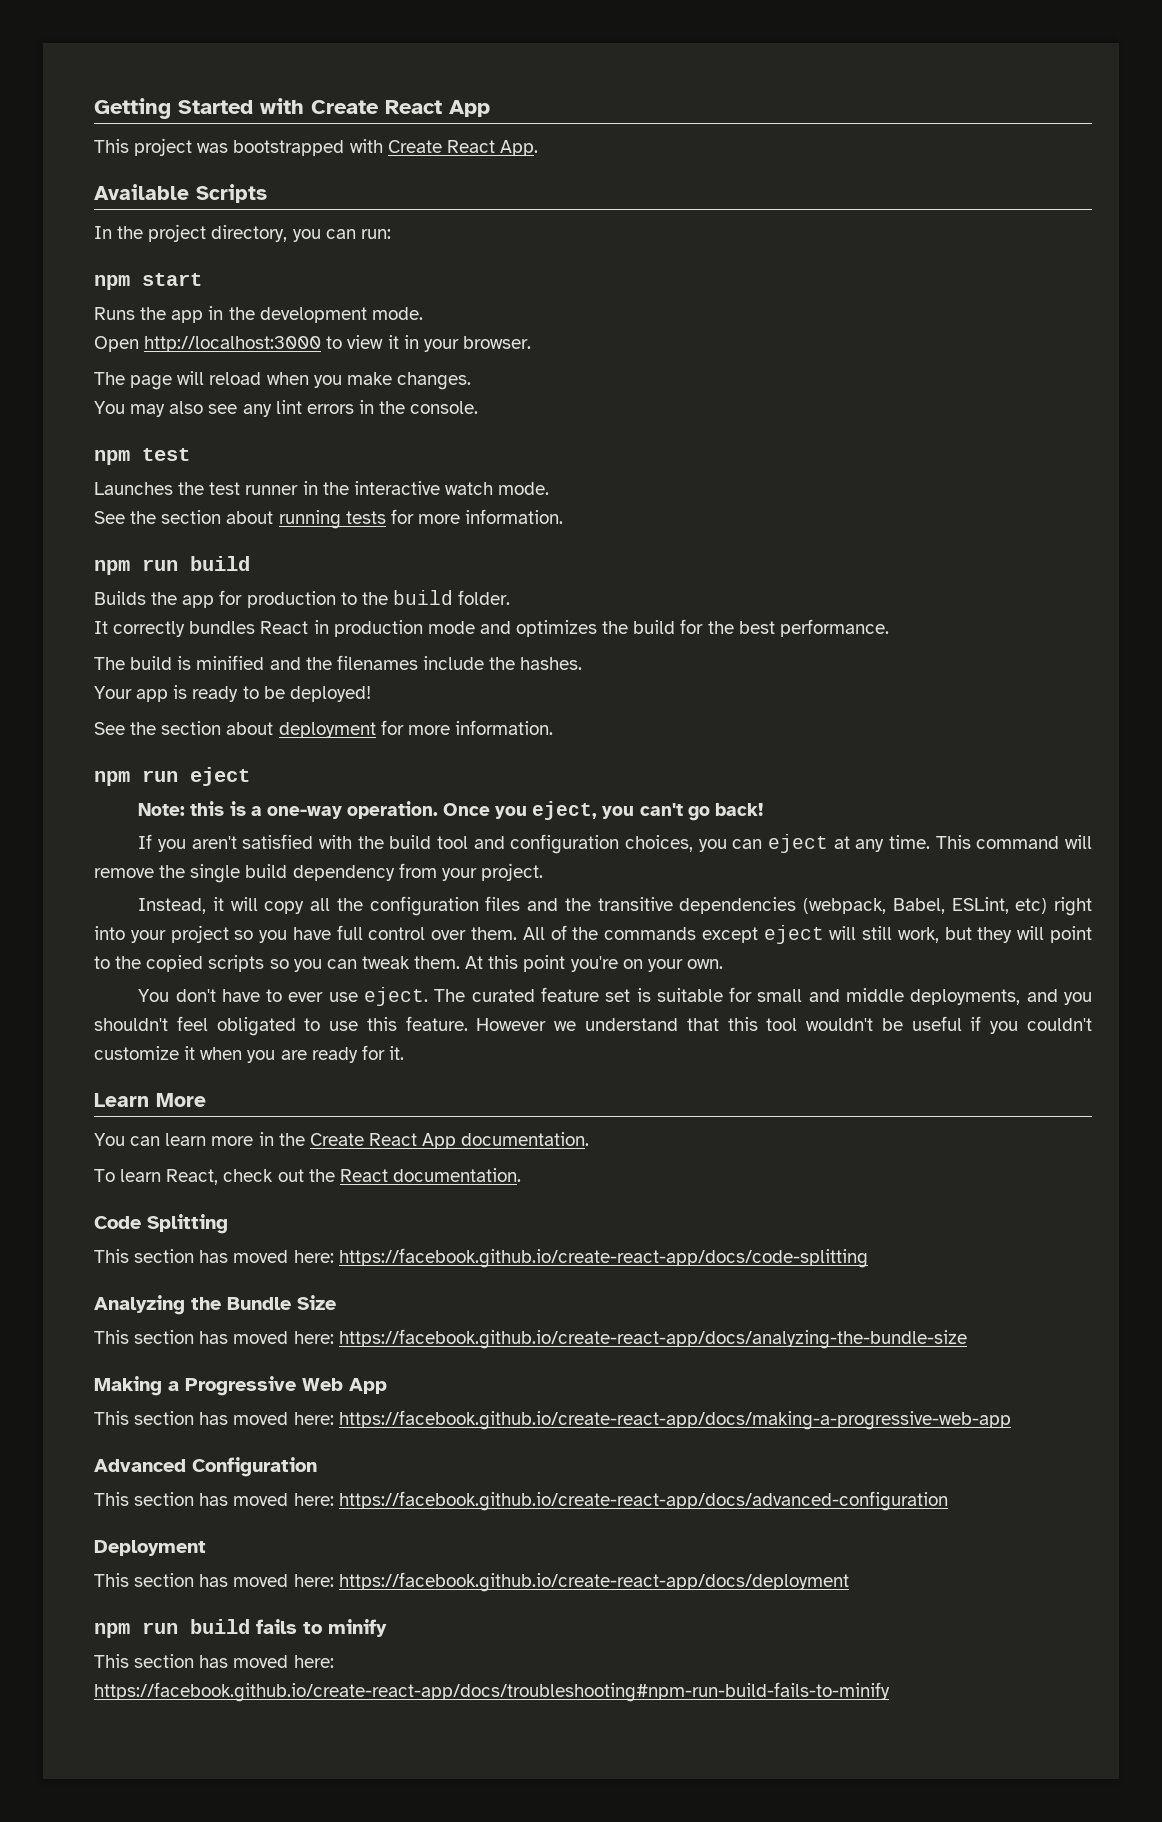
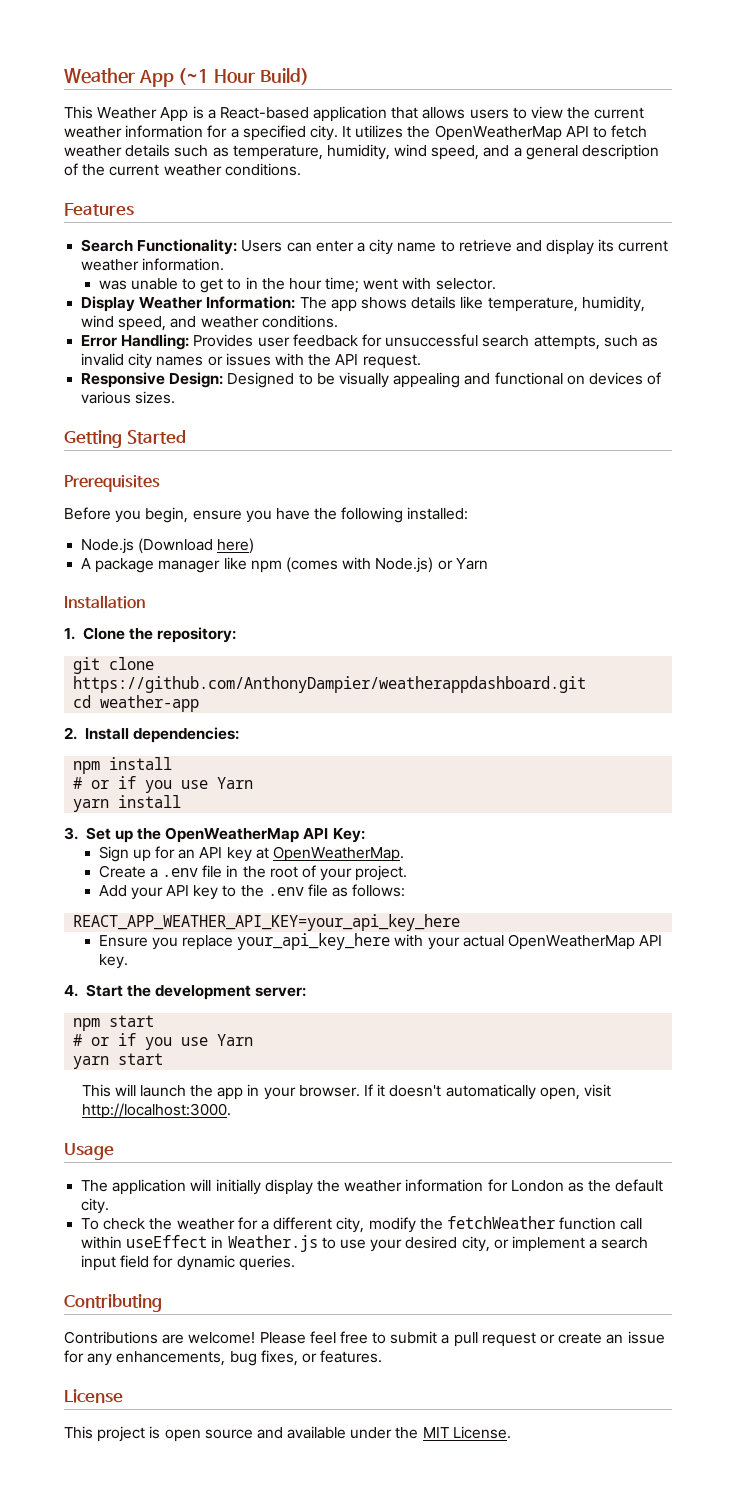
- Getting Started with Create React App
- This project was bootstrapped with Create React App.
- Available Scripts
- In the project directory, you can run:
+ Weather App (~1 Hour Build)
+ This Weather App is a React-based application that allows users to view the current weather information for a specified city. It utilizes the OpenWeatherMap API to fetch weather details such as temperature, humidity, wind speed, and a general description of the current weather conditions.
+ Features
+ Search Functionality: Users can enter a city name to retrieve and display its current weather information.
+ was unable to get to in the hour time; went with selector.
+ Display Weather Information: The app shows details like temperature, humidity, wind speed, and weather conditions.
+ Error Handling: Provides user feedback for unsuccessful search attempts, such as invalid city names or issues with the API request.
+ Responsive Design: Designed to be visually appealing and functional on devices of various sizes.
+ Getting Started
+ Prerequisites
+ Before you begin, ensure you have the following installed:
+ Node.js (Download here)
+ A package manager like npm (comes with Node.js) or Yarn
+ Installation
+ 1. Clone the repository:
+ git clone https://github.com/AnthonyDampier/weatherappdashboard.git
+ cd weather-app
+ 2. Install dependencies:
+ npm install
+ # or if you use Yarn
+ yarn install
+ 3. Set up the OpenWeatherMap API Key:
+ Sign up for an API key at OpenWeatherMap.
+ Create a .env file in the root of your project.
+ Add your API key to the .env file as follows:
+ REACT_APP_WEATHER_API_KEY=your_api_key_here
+ Ensure you replace your_api_key_here with your actual OpenWeatherMap API key.
+ 4. Start the development server:
  npm start
- Runs the app in the development mode.
- Open http://localhost:3000 to view it in your browser.
- The page will reload when you make changes.
- You may also see any lint errors in the console.
- npm test
- Launches the test runner in the interactive watch mode.
- See the section about running tests for more information.
- npm run build
- Builds the app for production to the build folder.
- It correctly bundles React in production mode and optimizes the build for the best performance.
- The build is minified and the filenames include the hashes.
- Your app is ready to be deployed!
- See the section about deployment for more information.
- npm run eject
- Note: this is a one-way operation. Once you eject, you can't go back!
- If you aren't satisfied with the build tool and configuration choices, you can eject at any time. This command will remove the single build dependency from your project.
- Instead, it will copy all the configuration files and the transitive dependencies (webpack, Babel, ESLint, etc) right into your project so you have full control over them. All of the commands except eject will still work, but they will point to the copied scripts so you can tweak them. At this point you're on your own.
- You don't have to ever use eject. The curated feature set is suitable for small and middle deployments, and you shouldn't feel obligated to use this feature. However we understand that this tool wouldn't be useful if you couldn't customize it when you are ready for it.
- Learn More
- You can learn more in the Create React App documentation.
- To learn React, check out the React documentation.
- Code Splitting
- This section has moved here: https://facebook.github.io/create-react-app/docs/code-splitting
- Analyzing the Bundle Size
- This section has moved here: https://facebook.github.io/create-react-app/docs/analyzing-the-bundle-size
- Making a Progressive Web App
- This section has moved here: https://facebook.github.io/create-react-app/docs/making-a-progressive-web-app
- Advanced Configuration
- This section has moved here: https://facebook.github.io/create-react-app/docs/advanced-configuration
- Deployment
- This section has moved here: https://facebook.github.io/create-react-app/docs/deployment
- npm run build fails to minify
- This section has moved here: https://facebook.github.io/create-react-app/docs/troubleshooting#npm-run-build-fails-to-minify
+ # or if you use Yarn
+ yarn start
+ This will launch the app in your browser. If it doesn't automatically open, visit http://localhost:3000.
+ Usage
+ The application will initially display the weather information for London as the default city.
+ To check the weather for a different city, modify the fetchWeather function call within useEffect in Weather.js to use your desired city, or implement a search input field for dynamic queries.
+ Contributing
+ Contributions are welcome! Please feel free to submit a pull request or create an issue for any enhancements, bug fixes, or features.
+ License
+ This project is open source and available under the MIT License.

